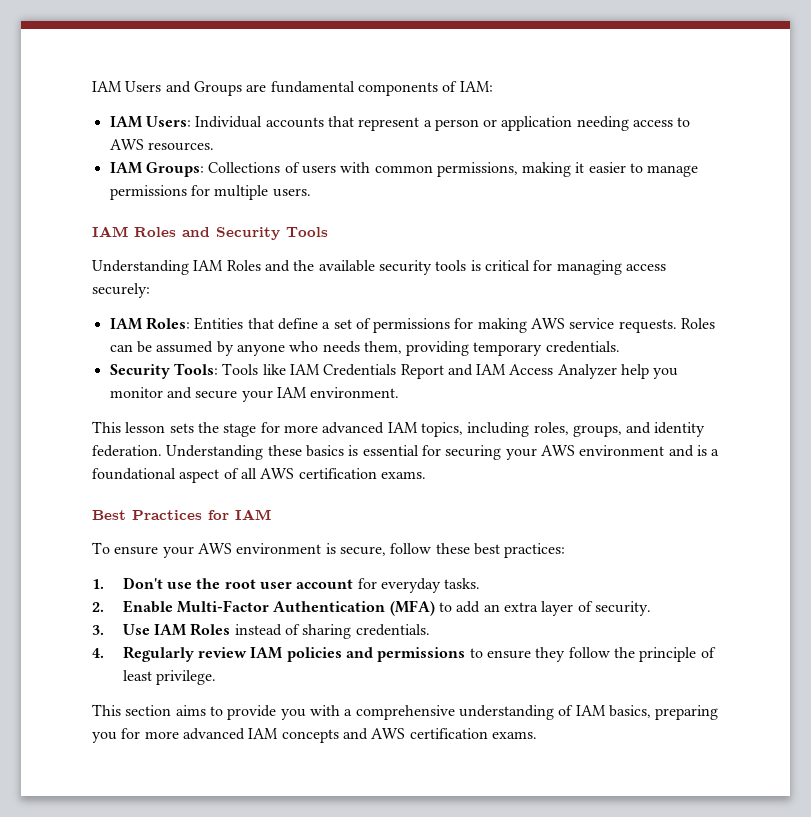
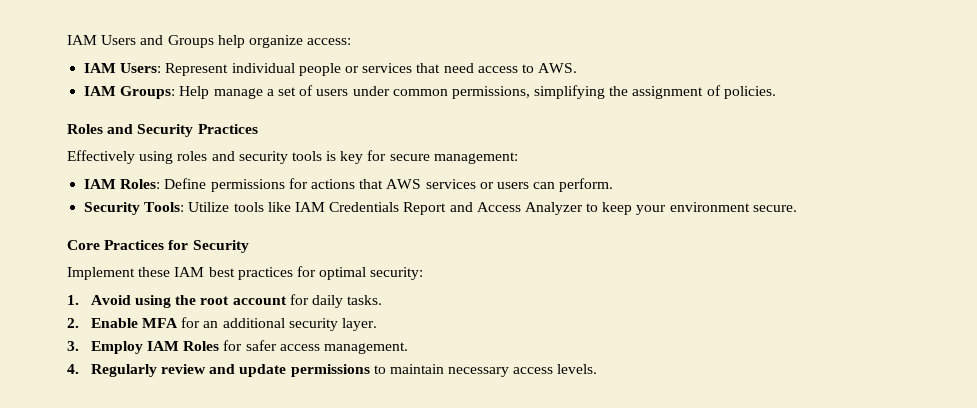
- IAM Users and Groups are fundamental components of IAM:
- IAM Users: Individual accounts that represent a person or application needing access to AWS resources.
- IAM Groups: Collections of users with common permissions, making it easier to manage permissions for multiple users.
- IAM Roles and Security Tools
- Understanding IAM Roles and the available security tools is critical for managing access securely:
- IAM Roles: Entities that define a set of permissions for making AWS service requests. Roles can be assumed by anyone who needs them, providing temporary credentials.
+ IAM Users and Groups help organize access:
+ IAM Users: Represent individual people or services that need access to AWS.
+ IAM Groups: Help manage a set of users under common permissions, simplifying the assignment of policies.
+ Roles and Security Practices
+ Effectively using roles and security tools is key for secure management:
+ IAM Roles: Define permissions for actions that AWS services or users can perform.
- Security Tools: Tools like IAM Credentials Report and IAM Access Analyzer help you monitor and secure your IAM environment.
- This lesson sets the stage for more advanced IAM topics, including roles, groups, and identity federation. Understanding these basics is essential for securing your AWS environment and is a foundational aspect of all AWS certification exams.
- Best Practices for IAM
- To ensure your AWS environment is secure, follow these best practices:
+ Security Tools: Utilize tools like IAM Credentials Report and Access Analyzer to keep your environment secure.
+ Core Practices for Security
+ Implement these IAM best practices for optimal security:
- 1. Don't use the root user account for everyday tasks.
+ 1. Avoid using the root account for daily tasks.
- 2. Enable Multi-Factor Authentication (MFA) to add an extra layer of security.
+ 2. Enable MFA for an additional security layer.
- 3. Use IAM Roles instead of sharing credentials.
+ 3. Employ IAM Roles for safer access management.
- 4. Regularly review IAM policies and permissions to ensure they follow the principle of least privilege.
- This section aims to provide you with a comprehensive understanding of IAM basics, preparing you for more advanced IAM concepts and AWS certification exams.
+ 4. Regularly review and update permissions to maintain necessary access levels.

